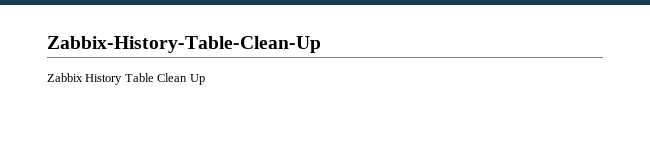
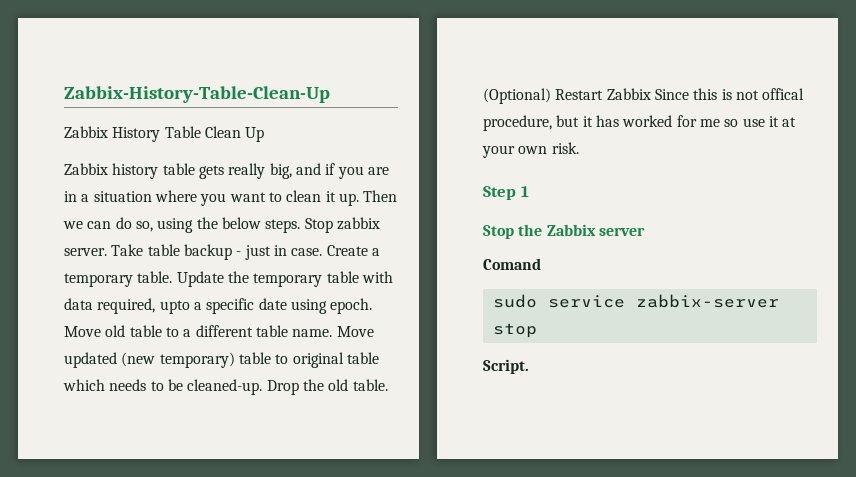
+ Zabbix history table gets really big, and if you are in a situation where you want to clean it up. Then we can do so, using the below steps. Stop zabbix server. Take table backup - just in case. Create a temporary table. Update the temporary table with data required, upto a specific date using epoch. Move old table to a different table name. Move updated (new temporary) table to original table which needs to be cleaned-up. Drop the old table. (Optional) Restart Zabbix Since this is not offical procedure, but it has worked for me so use it at your own risk.
+ Step 1
+ Stop the Zabbix server
+ Comand
+ sudo service zabbix-server stop
+ Script.

